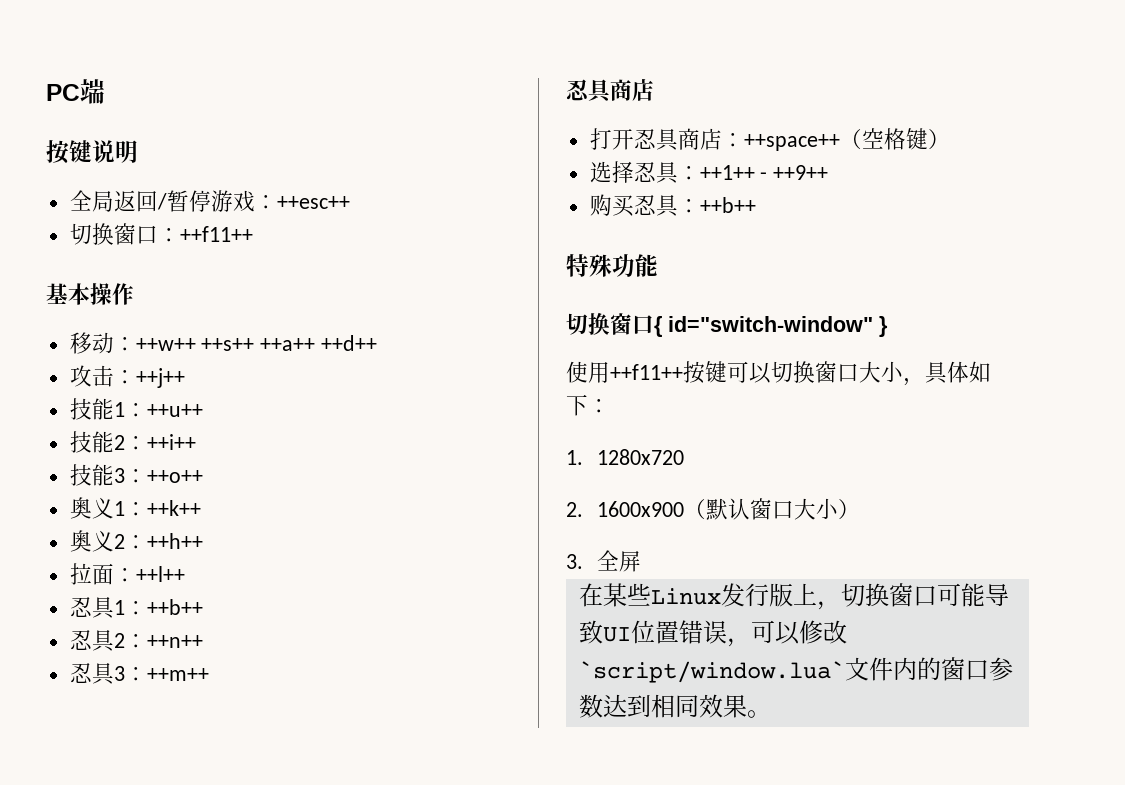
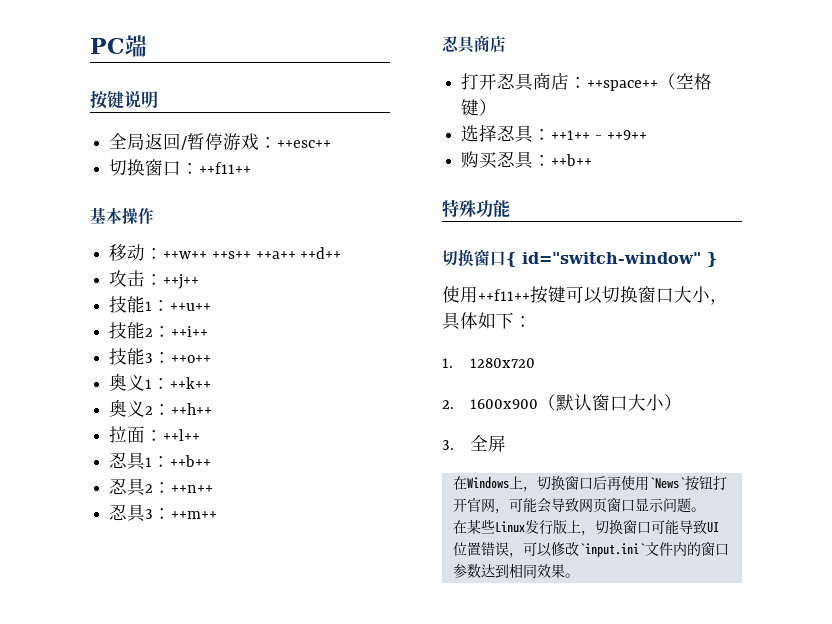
+ 在Windows上，切换窗口后再使用`News`按钮打开官网，可能会导致网页窗口显示问题。
- 在某些Linux发行版上，切换窗口可能导致UI位置错误，可以修改`script/window.lua`文件内的窗口参数达到相同效果。
+ 在某些Linux发行版上，切换窗口可能导致UI位置错误，可以修改`input.ini`文件内的窗口参数达到相同效果。

